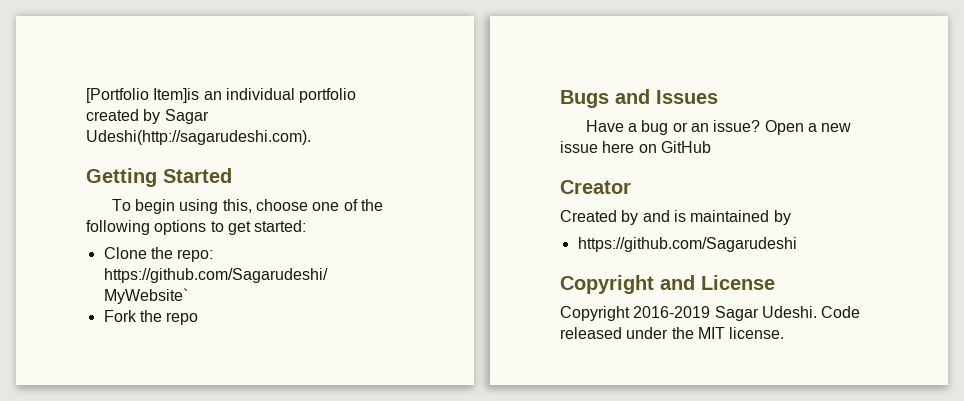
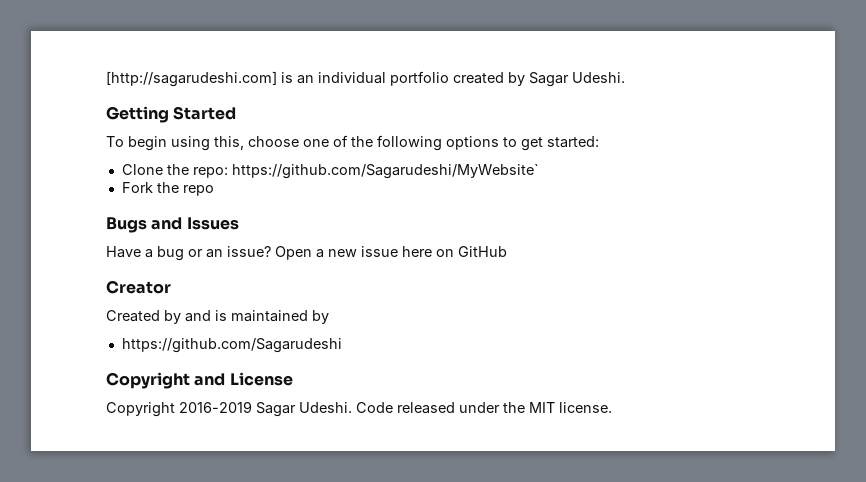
- [Portfolio Item]is an individual portfolio created by Sagar Udeshi(http://sagarudeshi.com).
+ [http://sagarudeshi.com] is an individual portfolio created by Sagar Udeshi.

